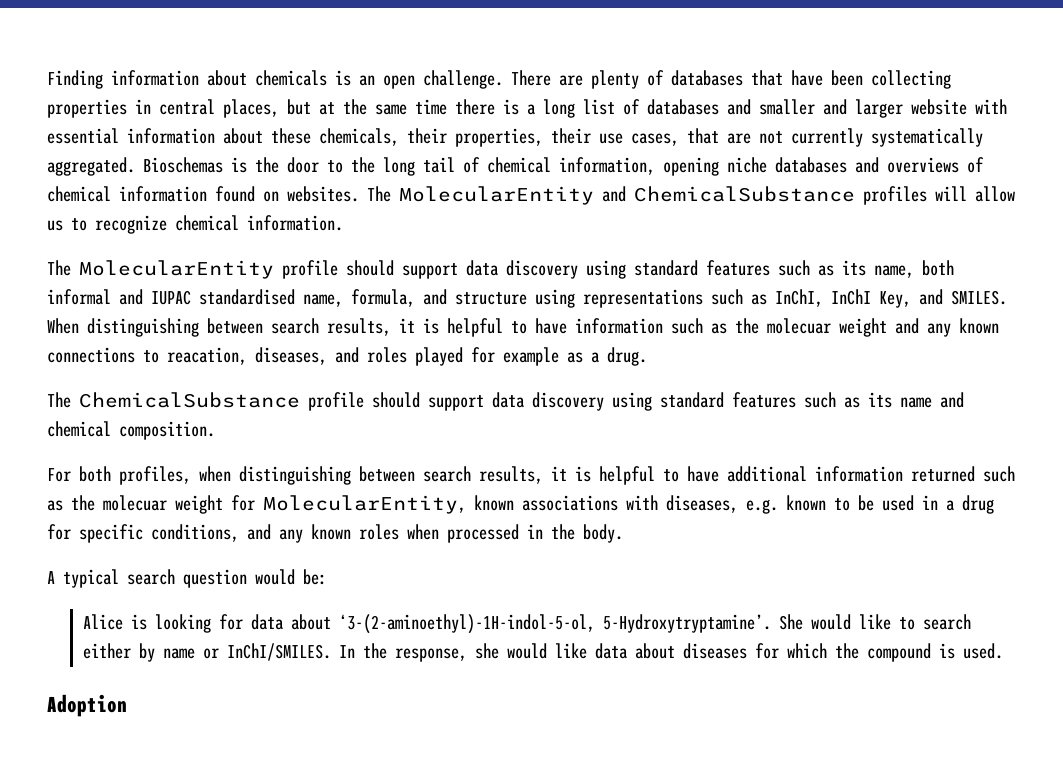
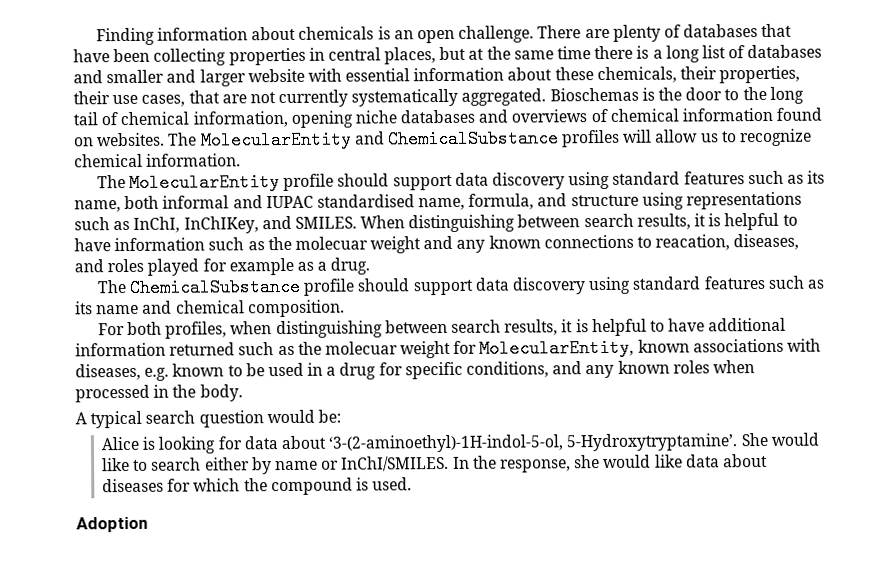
- The MolecularEntity profile should support data discovery using standard features such as its name, both informal and IUPAC standardised name, formula, and structure using representations such as InChI, InChI Key, and SMILES.
+ The MolecularEntity profile should support data discovery using standard features such as its name, both informal and IUPAC standardised name, formula, and structure using representations such as InChI, InChIKey, and SMILES.

